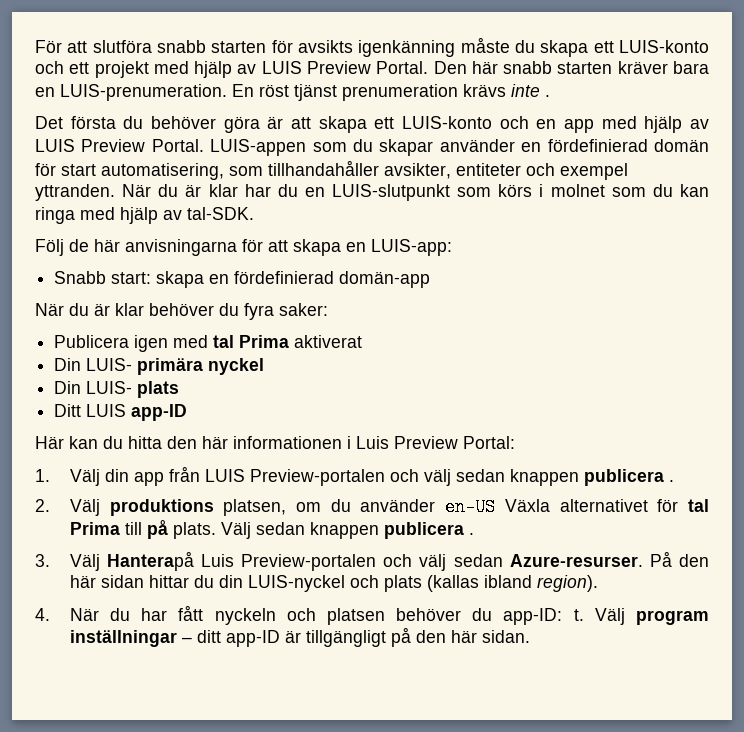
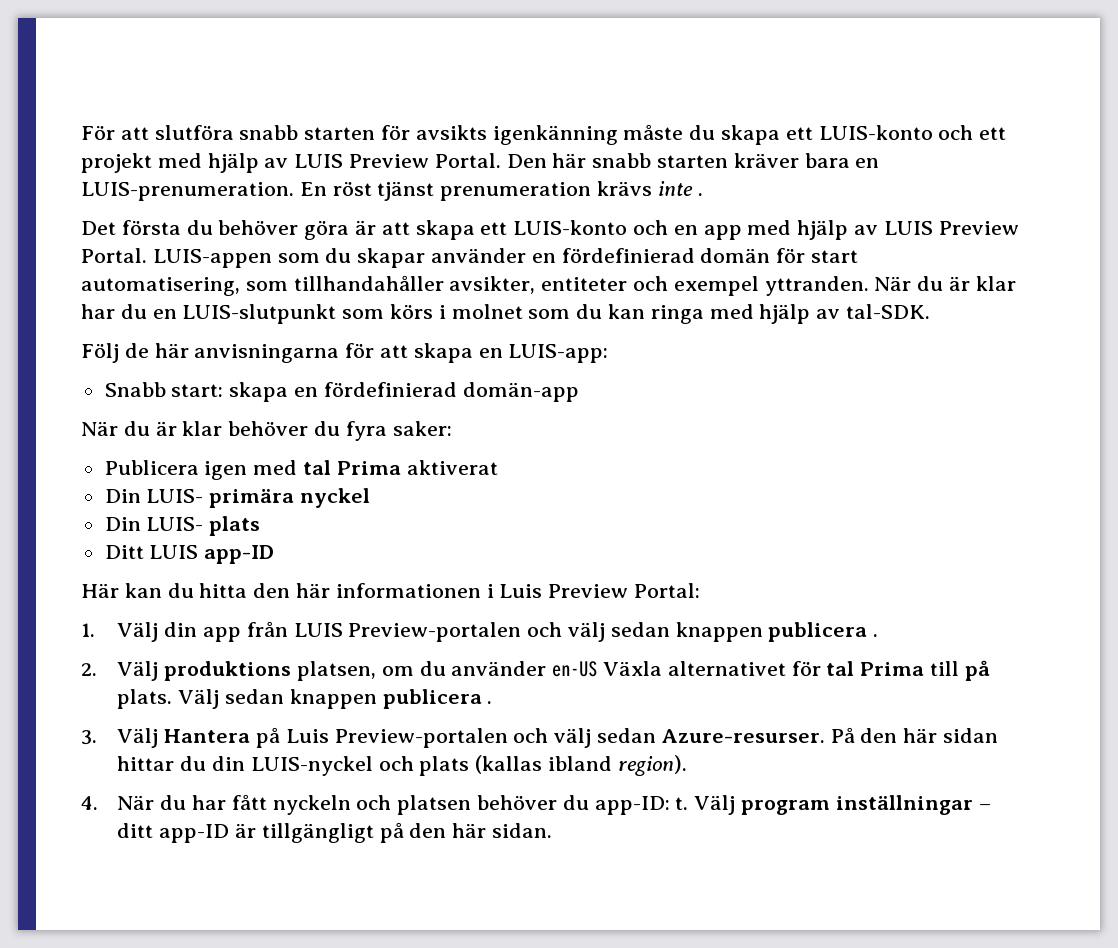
- 3. Välj Hanterapå Luis Preview-portalen och välj sedan Azure-resurser.
+ 3. Välj Hantera på Luis Preview-portalen och välj sedan Azure-resurser.

